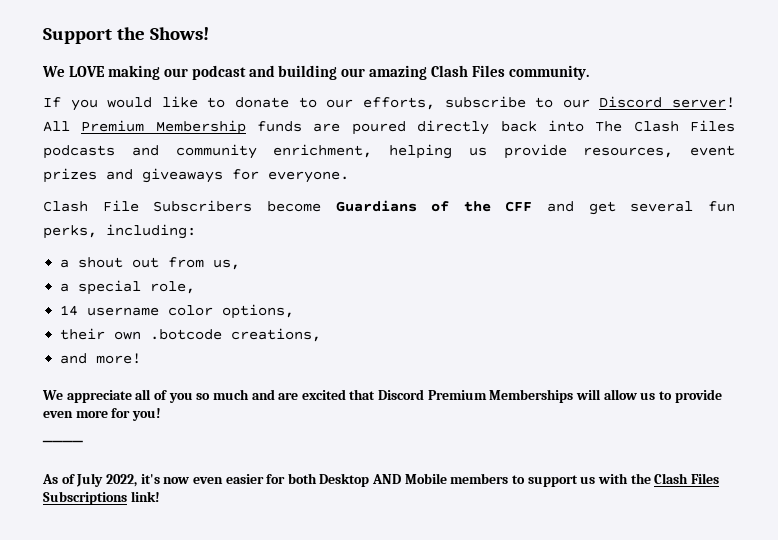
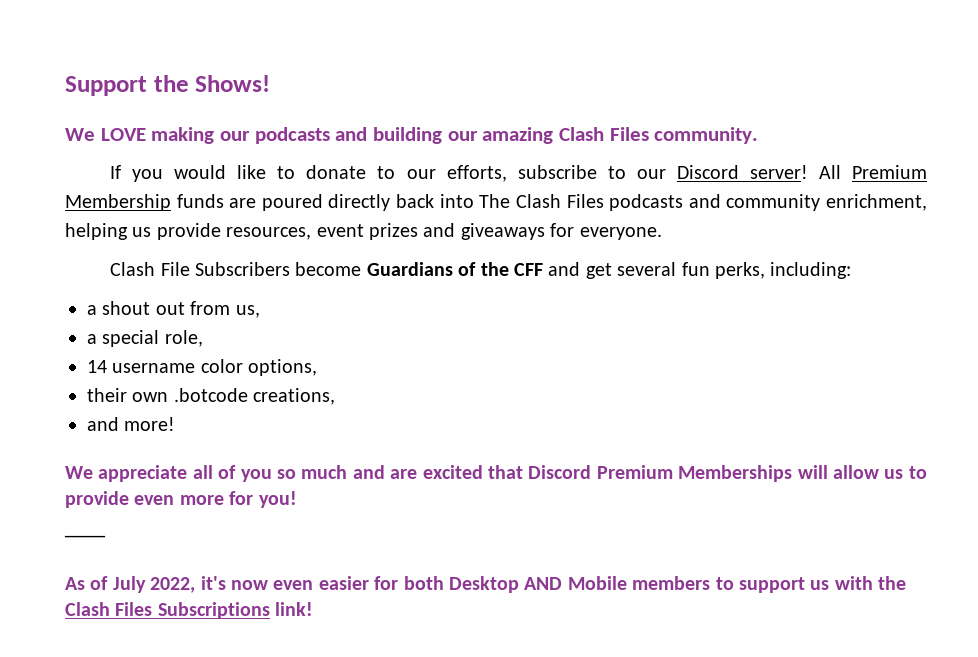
- We LOVE making our podcast and building our amazing Clash Files community.
+ We LOVE making our podcasts and building our amazing Clash Files community.

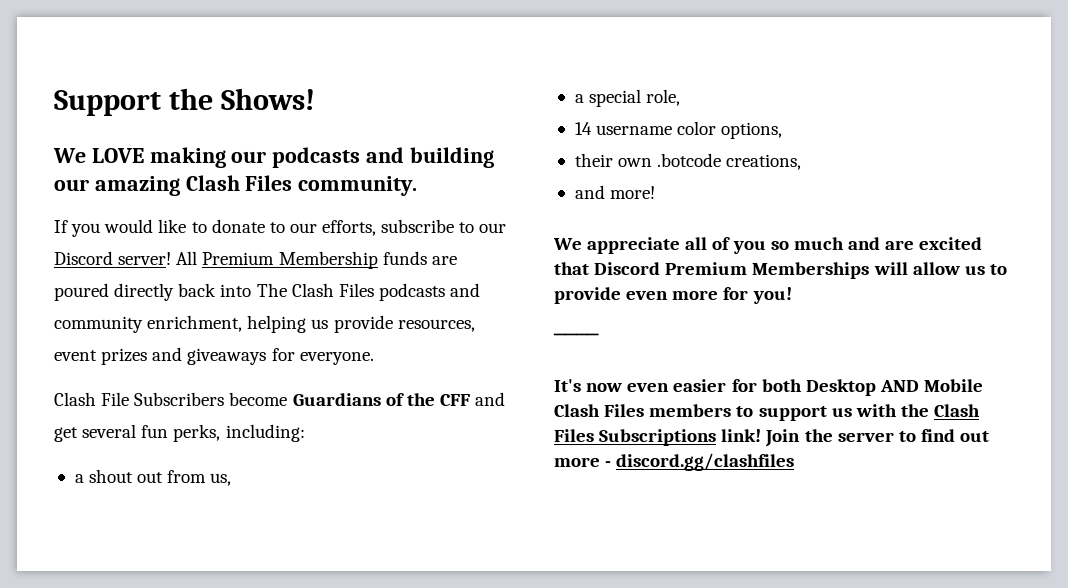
- As of July 2022, it's now even easier for both Desktop AND Mobile members to support us with the Clash Files Subscriptions link!
+ It's now even easier for both Desktop AND Mobile Clash Files members to support us with the Clash Files Subscriptions link!
+ Join the server to find out more - discord.gg/clashfiles

